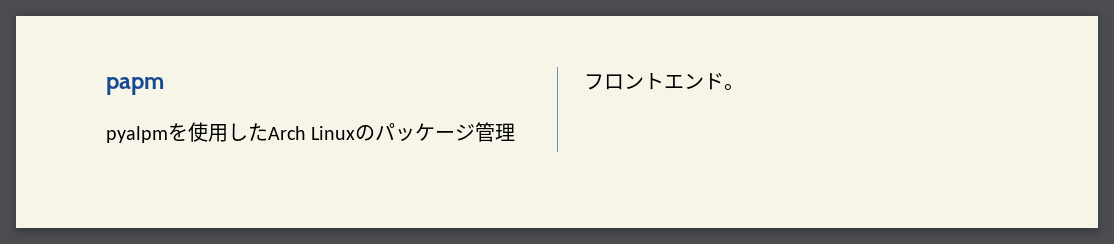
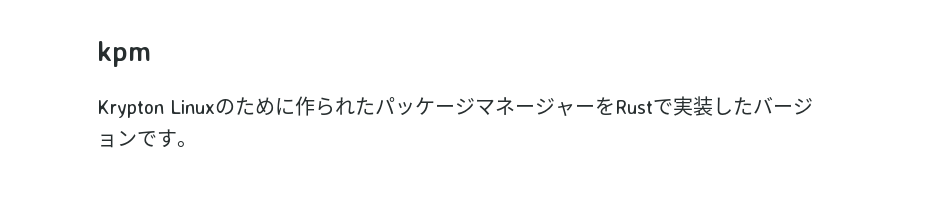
- papm
- pyalpmを使用したArch Linuxのパッケージ管理フロントエンド。
+ kpm
+ Krypton Linuxのために作られたパッケージマネージャーをRustで実装したバージョンです。

